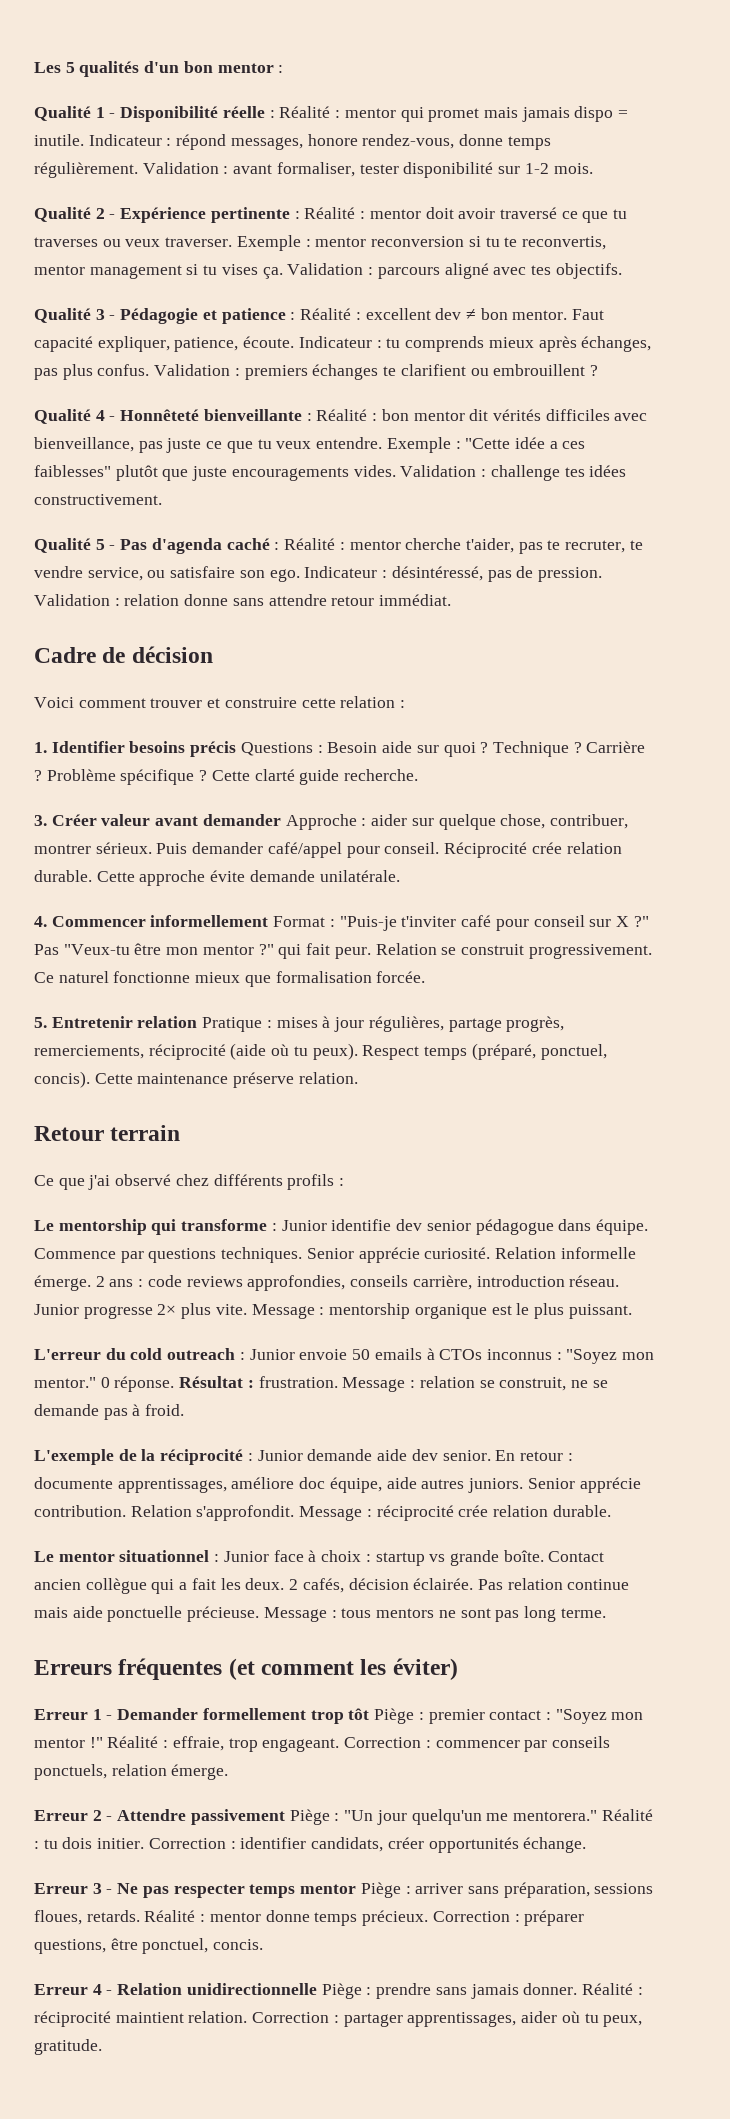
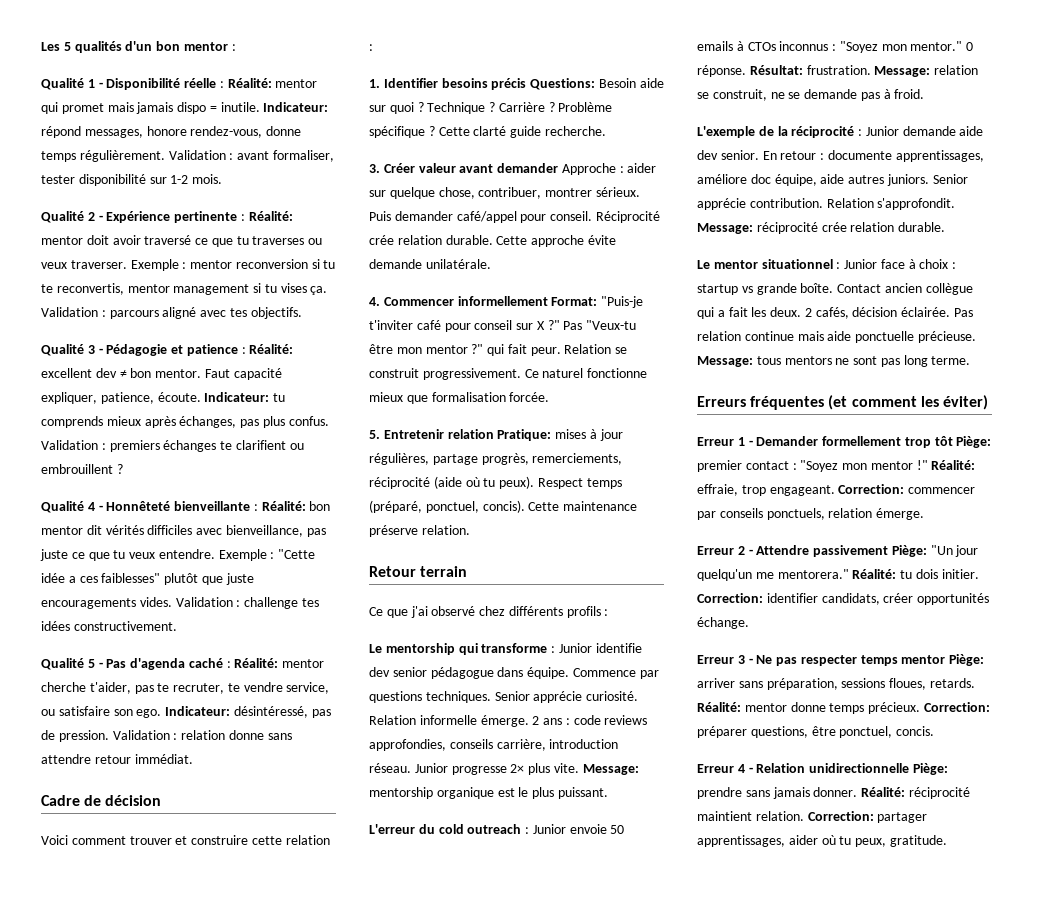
- Qualité 1 - Disponibilité réelle : Réalité : mentor qui promet mais jamais dispo = inutile.
+ Qualité 1 - Disponibilité réelle : Réalité: mentor qui promet mais jamais dispo = inutile.
- Indicateur : répond messages, honore rendez-vous, donne temps régulièrement.
+ Indicateur: répond messages, honore rendez-vous, donne temps régulièrement.
- Qualité 2 - Expérience pertinente : Réalité : mentor doit avoir traversé ce que tu traverses ou veux traverser.
+ Qualité 2 - Expérience pertinente : Réalité: mentor doit avoir traversé ce que tu traverses ou veux traverser.
- Qualité 3 - Pédagogie et patience : Réalité : excellent dev ≠ bon mentor.
+ Qualité 3 - Pédagogie et patience : Réalité: excellent dev ≠ bon mentor.
- Indicateur : tu comprends mieux après échanges, pas plus confus.
+ Indicateur: tu comprends mieux après échanges, pas plus confus.
- Qualité 4 - Honnêteté bienveillante : Réalité : bon mentor dit vérités difficiles avec bienveillance, pas juste ce que tu veux entendre.
+ Qualité 4 - Honnêteté bienveillante : Réalité: bon mentor dit vérités difficiles avec bienveillance, pas juste ce que tu veux entendre.
- Qualité 5 - Pas d'agenda caché : Réalité : mentor cherche t'aider, pas te recruter, te vendre service, ou satisfaire son ego.
+ Qualité 5 - Pas d'agenda caché : Réalité: mentor cherche t'aider, pas te recruter, te vendre service, ou satisfaire son ego.
- Indicateur : désintéressé, pas de pression.
+ Indicateur: désintéressé, pas de pression.
- 1. Identifier besoins précis Questions : Besoin aide sur quoi ?
+ 1. Identifier besoins précis Questions: Besoin aide sur quoi ?
- 4. Commencer informellement Format : "Puis-je t'inviter café pour conseil sur X ?"
+ 4. Commencer informellement Format: "Puis-je t'inviter café pour conseil sur X ?"
- 5. Entretenir relation Pratique : mises à jour régulières, partage progrès, remerciements, réciprocité (aide où tu peux).
+ 5. Entretenir relation Pratique: mises à jour régulières, partage progrès, remerciements, réciprocité (aide où tu peux).
- Message : mentorship organique est le plus puissant.
+ Message: mentorship organique est le plus puissant.
- Résultat : frustration. Message : relation se construit, ne se demande pas à froid.
+ Résultat: frustration. Message: relation se construit, ne se demande pas à froid.
- Message : réciprocité crée relation durable.
+ Message: réciprocité crée relation durable.
- Message : tous mentors ne sont pas long terme.
+ Message: tous mentors ne sont pas long terme.
- Erreur 1 - Demander formellement trop tôt Piège : premier contact : "Soyez mon mentor !"
+ Erreur 1 - Demander formellement trop tôt Piège: premier contact : "Soyez mon mentor !"
- Réalité : effraie, trop engageant.
+ Réalité: effraie, trop engageant.
- Correction : commencer par conseils ponctuels, relation émerge.
+ Correction: commencer par conseils ponctuels, relation émerge.
- Erreur 2 - Attendre passivement Piège : "Un jour quelqu'un me mentorera."
+ Erreur 2 - Attendre passivement Piège: "Un jour quelqu'un me mentorera."
- Réalité : tu dois initier.
+ Réalité: tu dois initier.
- Correction : identifier candidats, créer opportunités échange.
+ Correction: identifier candidats, créer opportunités échange.
- Erreur 3 - Ne pas respecter temps mentor Piège : arriver sans préparation, sessions floues, retards.
+ Erreur 3 - Ne pas respecter temps mentor Piège: arriver sans préparation, sessions floues, retards.
- Réalité : mentor donne temps précieux.
+ Réalité: mentor donne temps précieux.
- Correction : préparer questions, être ponctuel, concis.
+ Correction: préparer questions, être ponctuel, concis.
- Erreur 4 - Relation unidirectionnelle Piège : prendre sans jamais donner.
+ Erreur 4 - Relation unidirectionnelle Piège: prendre sans jamais donner.
- Réalité : réciprocité maintient relation.
+ Réalité: réciprocité maintient relation.
- Correction : partager apprentissages, aider où tu peux, gratitude.
+ Correction: partager apprentissages, aider où tu peux, gratitude.

